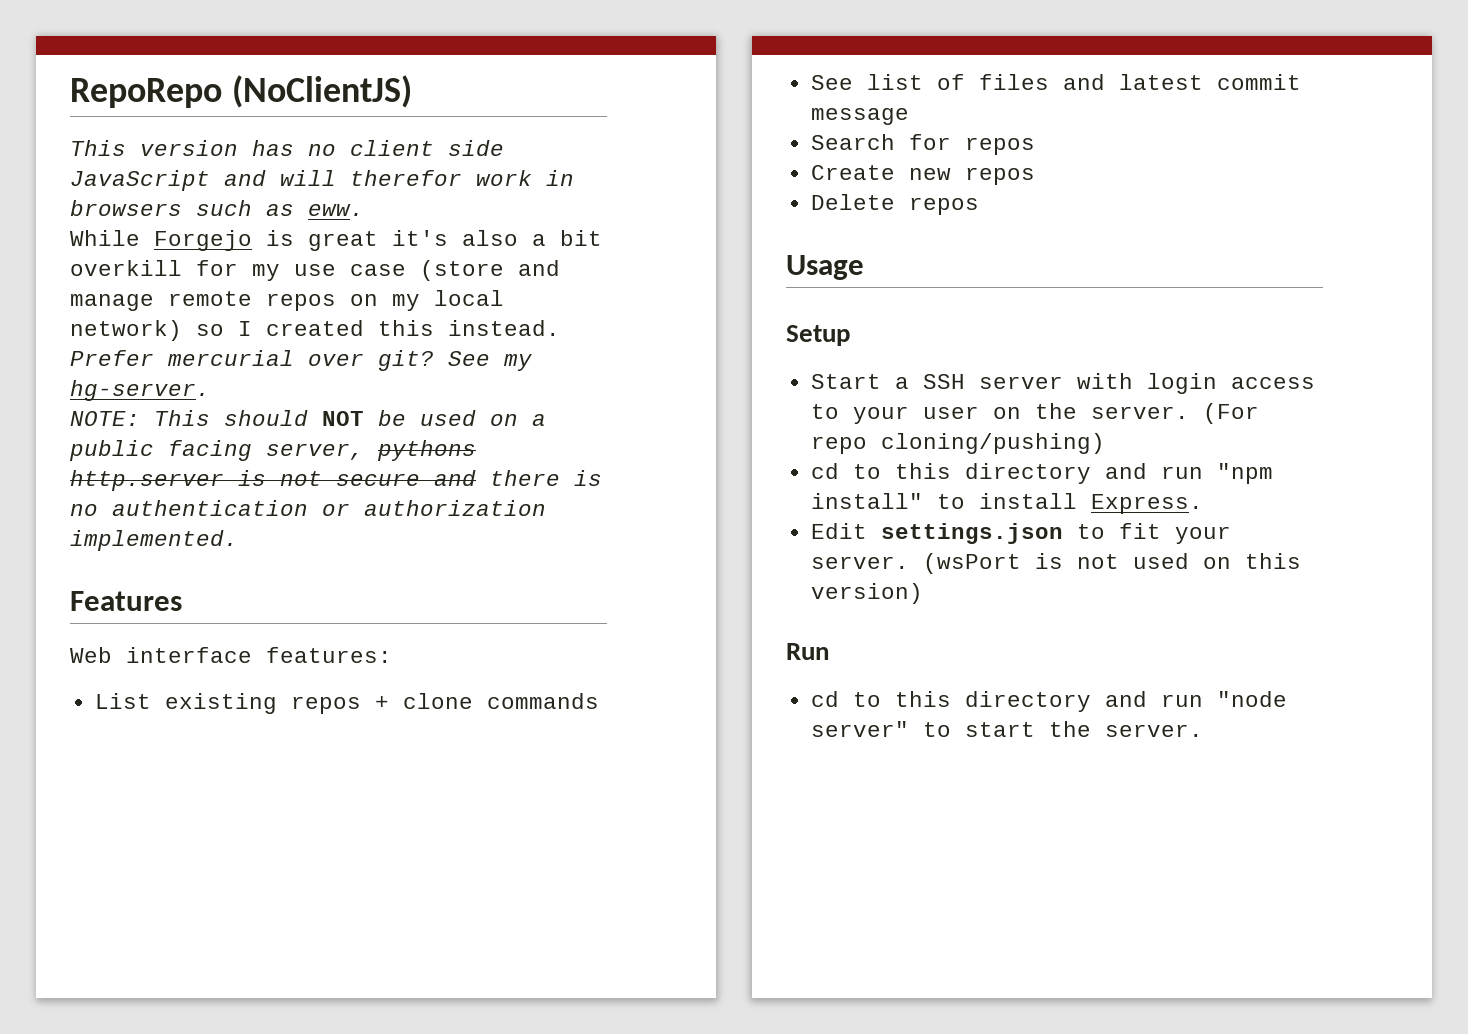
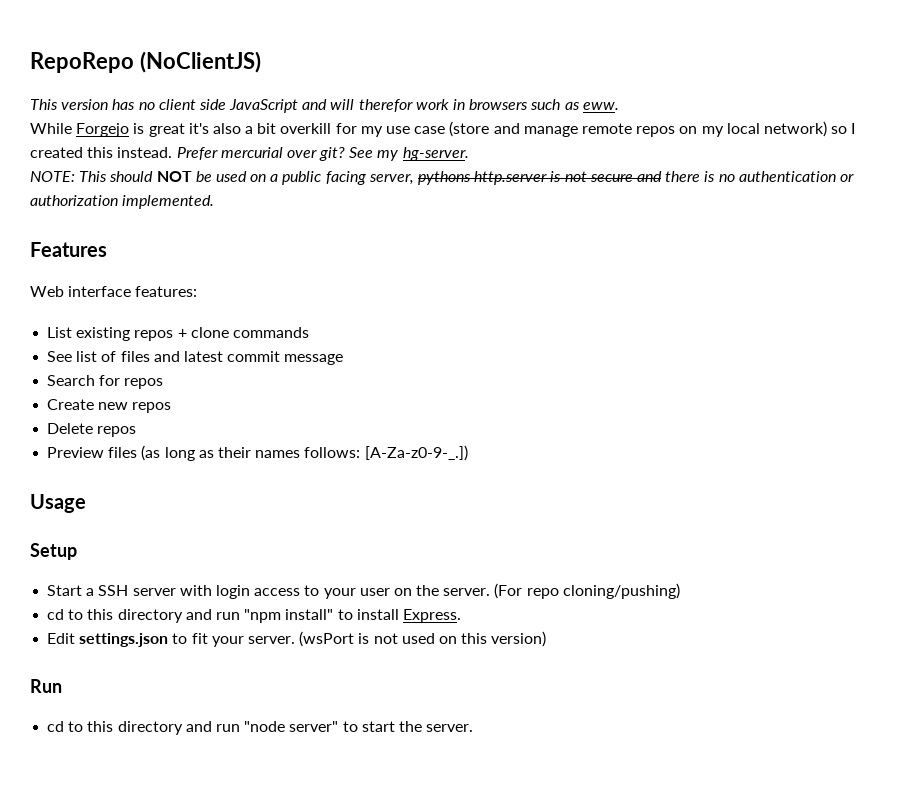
+ Preview files (as long as their names follows: [A-Za-z0-9-_.])

